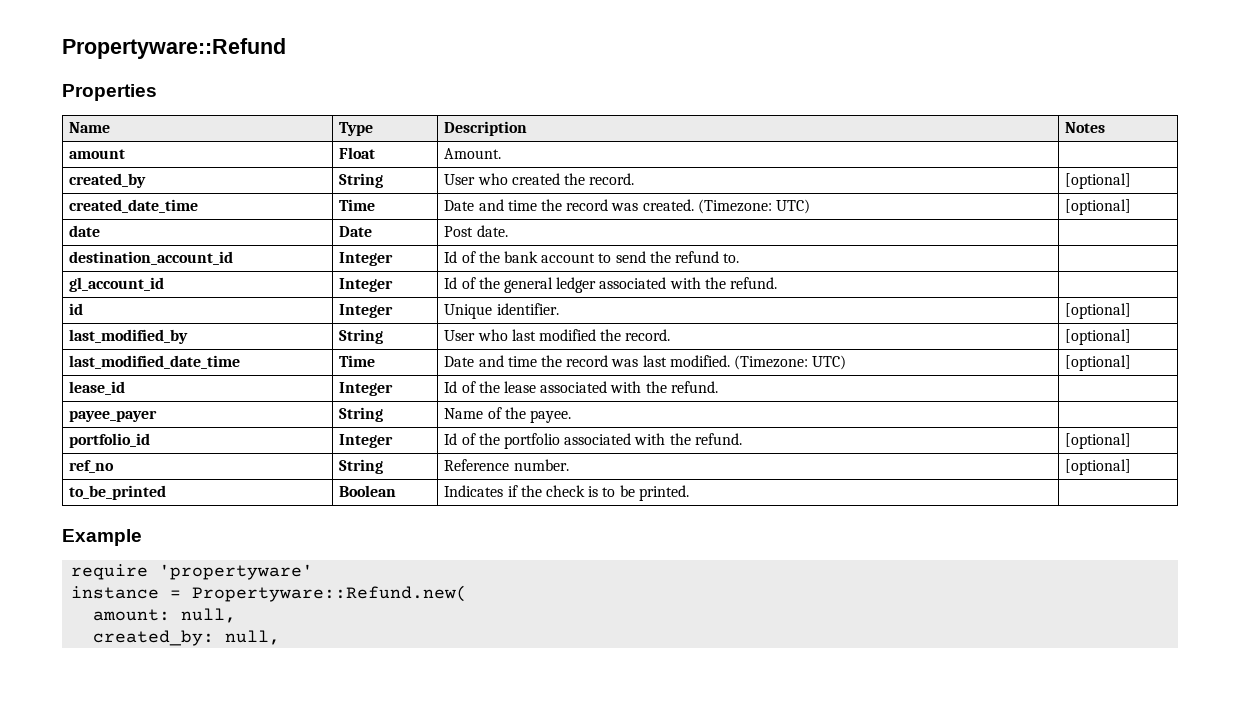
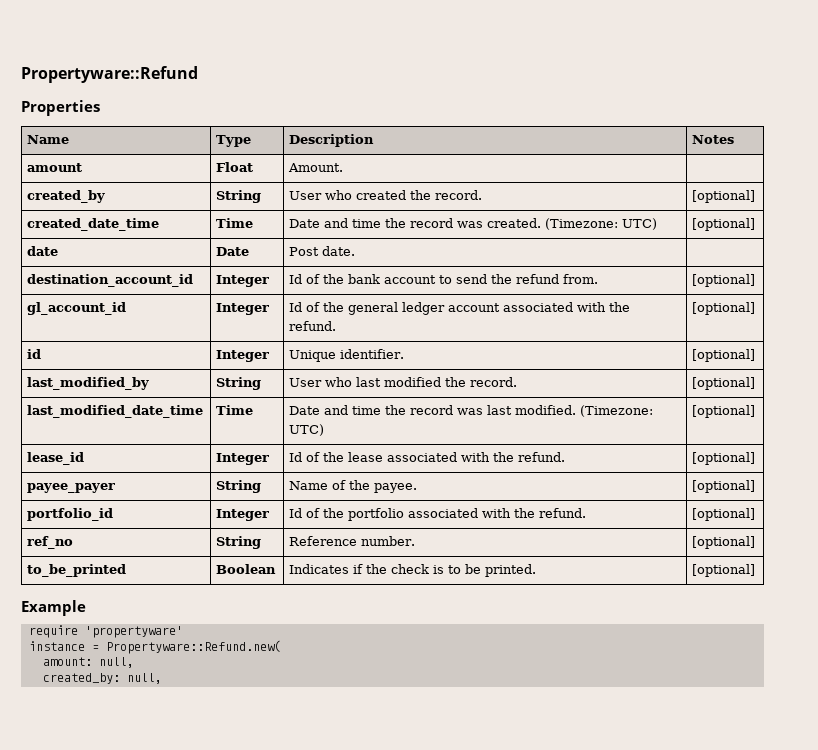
- destination_account_id | Integer | Id of the bank account to send the refund to. |
+ destination_account_id | Integer | Id of the bank account to send the refund from. | [optional]
- gl_account_id | Integer | Id of the general ledger associated with the refund. |
+ gl_account_id | Integer | Id of the general ledger account associated with the refund. | [optional]
- lease_id | Integer | Id of the lease associated with the refund. |
+ lease_id | Integer | Id of the lease associated with the refund. | [optional]
- payee_payer | String | Name of the payee. |
+ payee_payer | String | Name of the payee. | [optional]
- to_be_printed | Boolean | Indicates if the check is to be printed. |
+ to_be_printed | Boolean | Indicates if the check is to be printed. | [optional]

